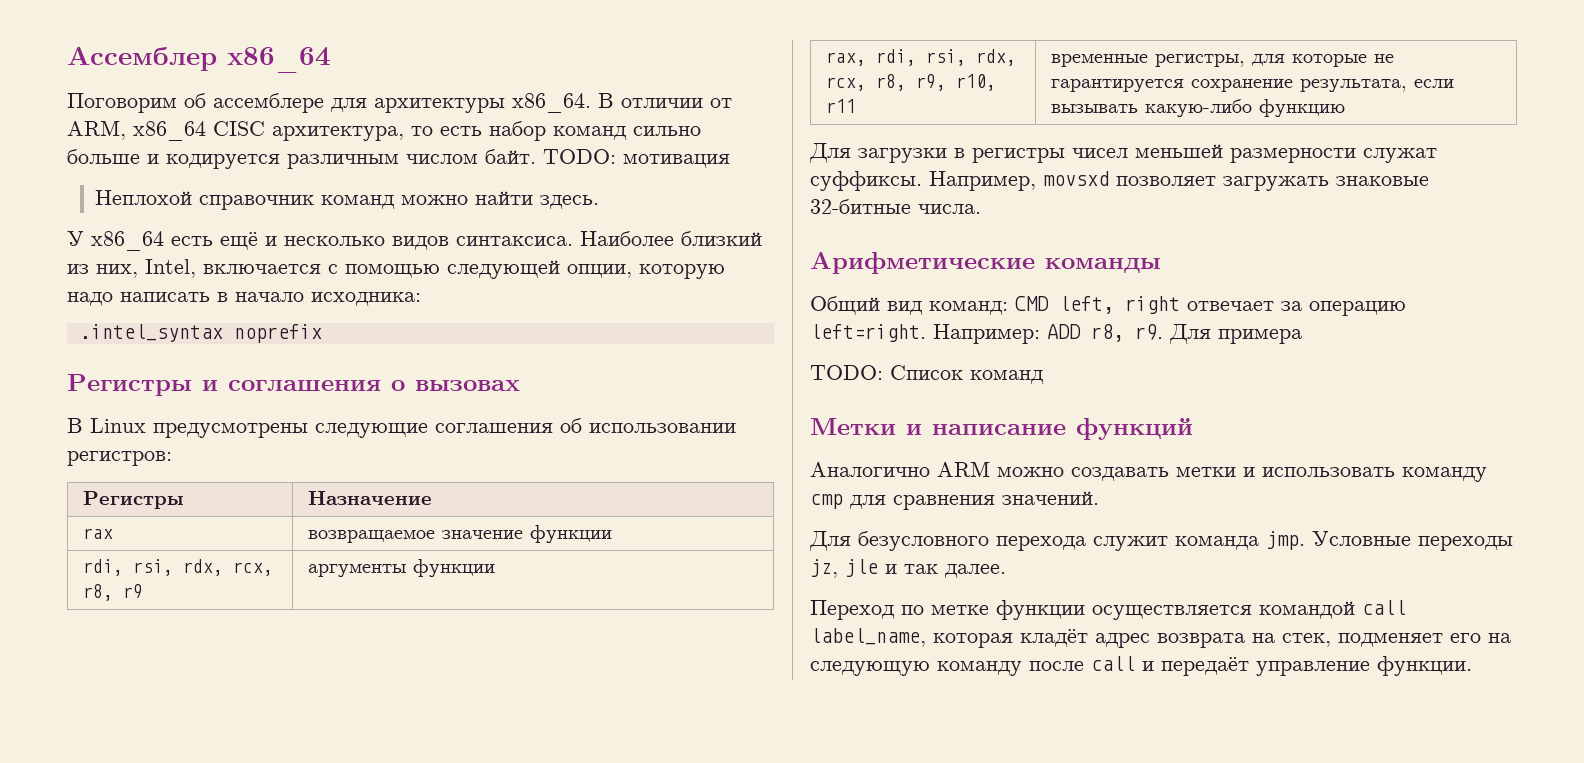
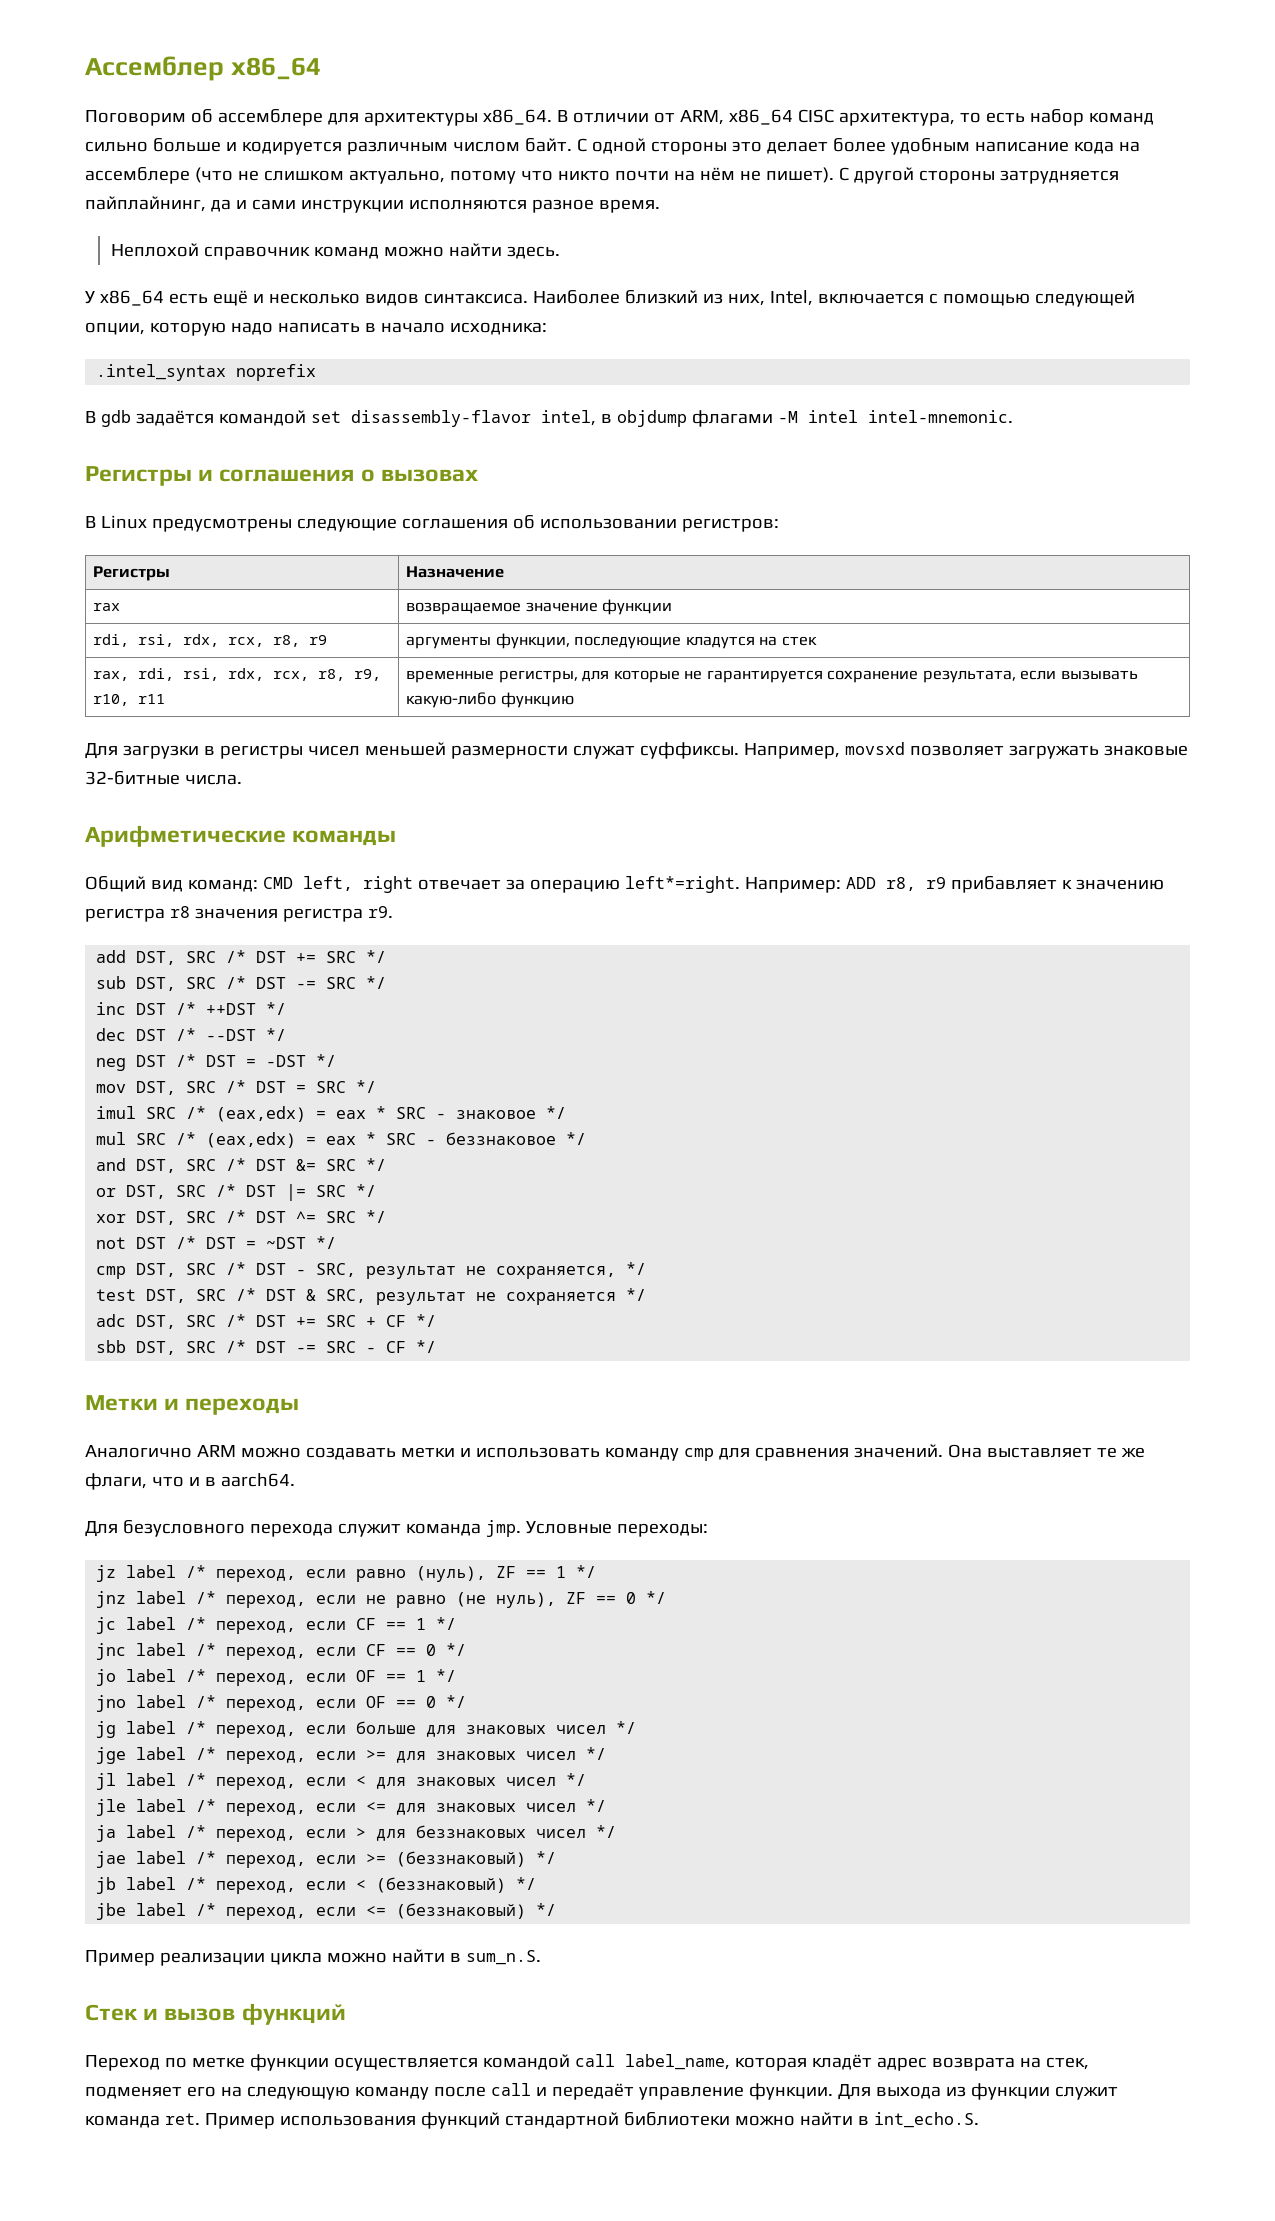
- TODO: мотивация
+ С одной стороны это делает более удобным написание кода на ассемблере (что не слишком актуально, потому что никто почти на нём не пишет). С другой стороны затрудняется пайплайнинг, да и сами инструкции исполняются разное время.
+ В gdb задаётся командой set disassembly-flavor intel, в objdump флагами -M intel intel-mnemonic.
- rdi, rsi, rdx, rcx, r8, r9 | аргументы функции
+ rdi, rsi, rdx, rcx, r8, r9 | аргументы функции, последующие кладутся на стек
- Общий вид команд: CMD left, right отвечает за операцию left=right.
+ Общий вид команд: CMD left, right отвечает за операцию left*=right.
- Например: ADD r8, r9. Для примера
- TODO: Список команд
+ Например: ADD r8, r9 прибавляет к значению регистра r8 значения регистра r9.
+ add DST, SRC /* DST += SRC */
+ sub DST, SRC /* DST -= SRC */
+ inc DST /* ++DST */
+ dec DST /* --DST */
+ neg DST /* DST = -DST */
+ mov DST, SRC /* DST = SRC */
+ imul SRC /* (eax,edx) = eax * SRC - знаковое */
+ mul SRC /* (eax,edx) = eax * SRC - беззнаковое */
+ and DST, SRC /* DST &= SRC */
+ or DST, SRC /* DST |= SRC */
+ xor DST, SRC /* DST ^= SRC */
+ not DST /* DST = ~DST */
+ cmp DST, SRC /* DST - SRC, результат не сохраняется, */
+ test DST, SRC /* DST & SRC, результат не сохраняется */
+ adc DST, SRC /* DST += SRC + CF */
+ sbb DST, SRC /* DST -= SRC - CF */
- Метки и написание функций
+ Метки и переходы
+ Она выставляет те же флаги, что и в aarch64.
- Условные переходы jz, jle и так далее.
+ Условные переходы:
+ jz label /* переход, если равно (нуль), ZF == 1 */
+ jnz label /* переход, если не равно (не нуль), ZF == 0 */
+ jc label /* переход, если CF == 1 */
+ jnc label /* переход, если CF == 0 */
+ jo label /* переход, если OF == 1 */
+ jno label /* переход, если OF == 0 */
+ jg label /* переход, если больше для знаковых чисел */
+ jge label /* переход, если >= для знаковых чисел */
+ jl label /* переход, если < для знаковых чисел */
+ jle label /* переход, если <= для знаковых чисел */
+ ja label /* переход, если > для беззнаковых чисел */
+ jae label /* переход, если >= (беззнаковый) */
+ jb label /* переход, если < (беззнаковый) */
+ jbe label /* переход, если <= (беззнаковый) */
+ Пример реализации цикла можно найти в sum_n.S.
+ Стек и вызов функций
+ Для выхода из функции служит команда ret. Пример использования функций стандартной библиотеки можно найти в int_echo.S.

